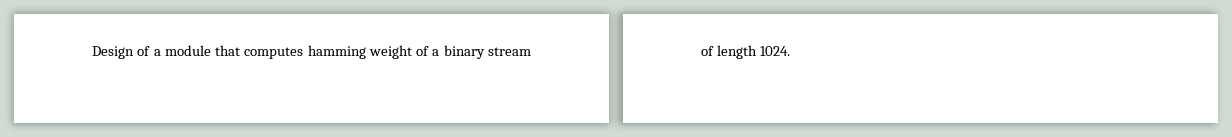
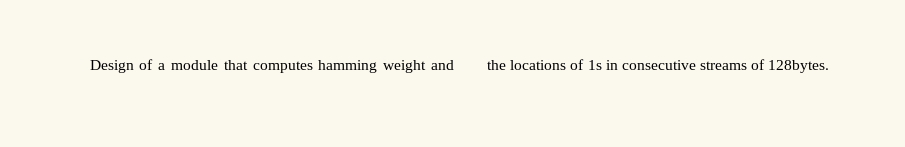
- Design of a module that computes hamming weight of a binary stream of length 1024.
+ Design of a module that computes hamming weight and the locations of 1s in consecutive streams of 128bytes.

